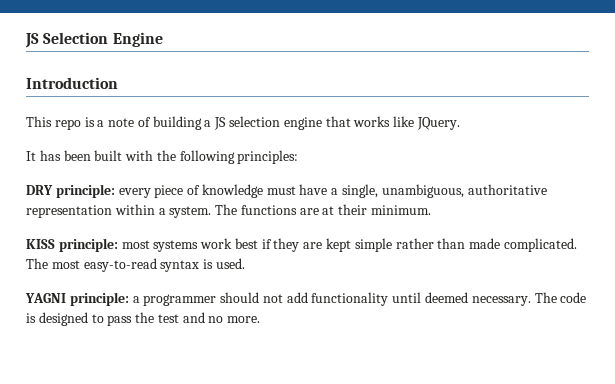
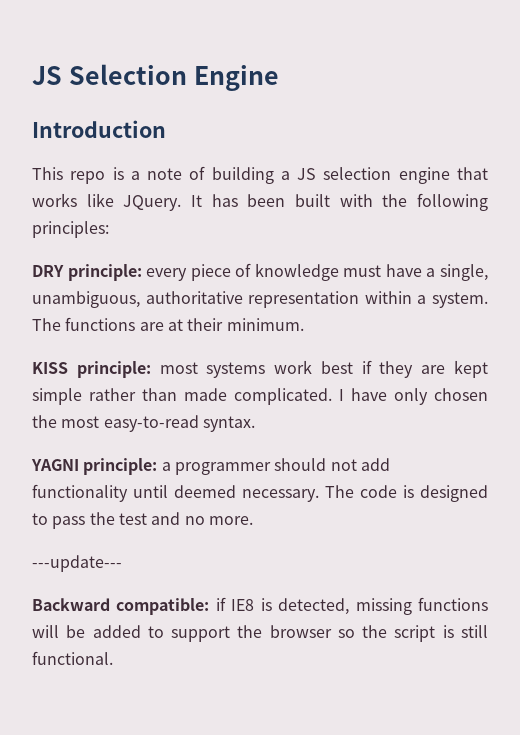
- This repo is a note of building a JS selection engine that works like JQuery.
- It has been built with the following principles:
+ This repo is a note of building a JS selection engine that works like JQuery. It has been built with the following principles:
- The most easy-to-read syntax is used.
+ I have only chosen the most easy-to-read syntax.
+ ---update---
+ Backward compatible: if IE8 is detected, missing functions will be added to support the browser so the script is still functional.

